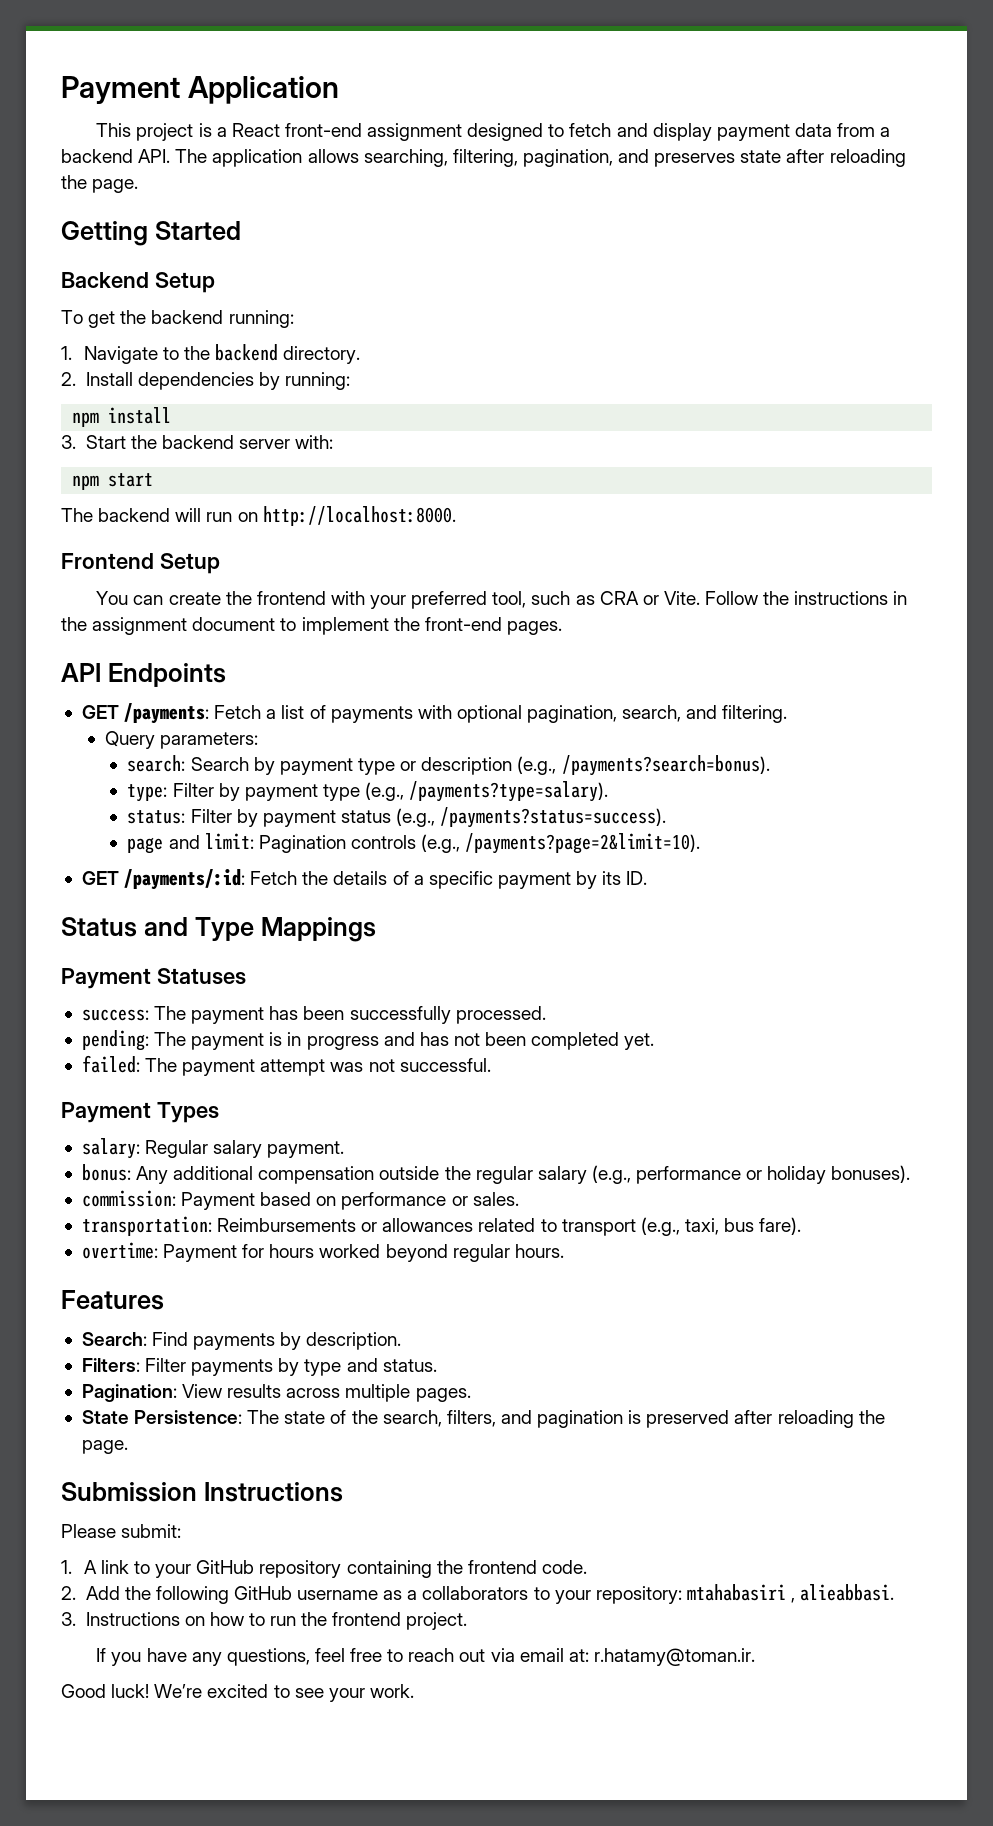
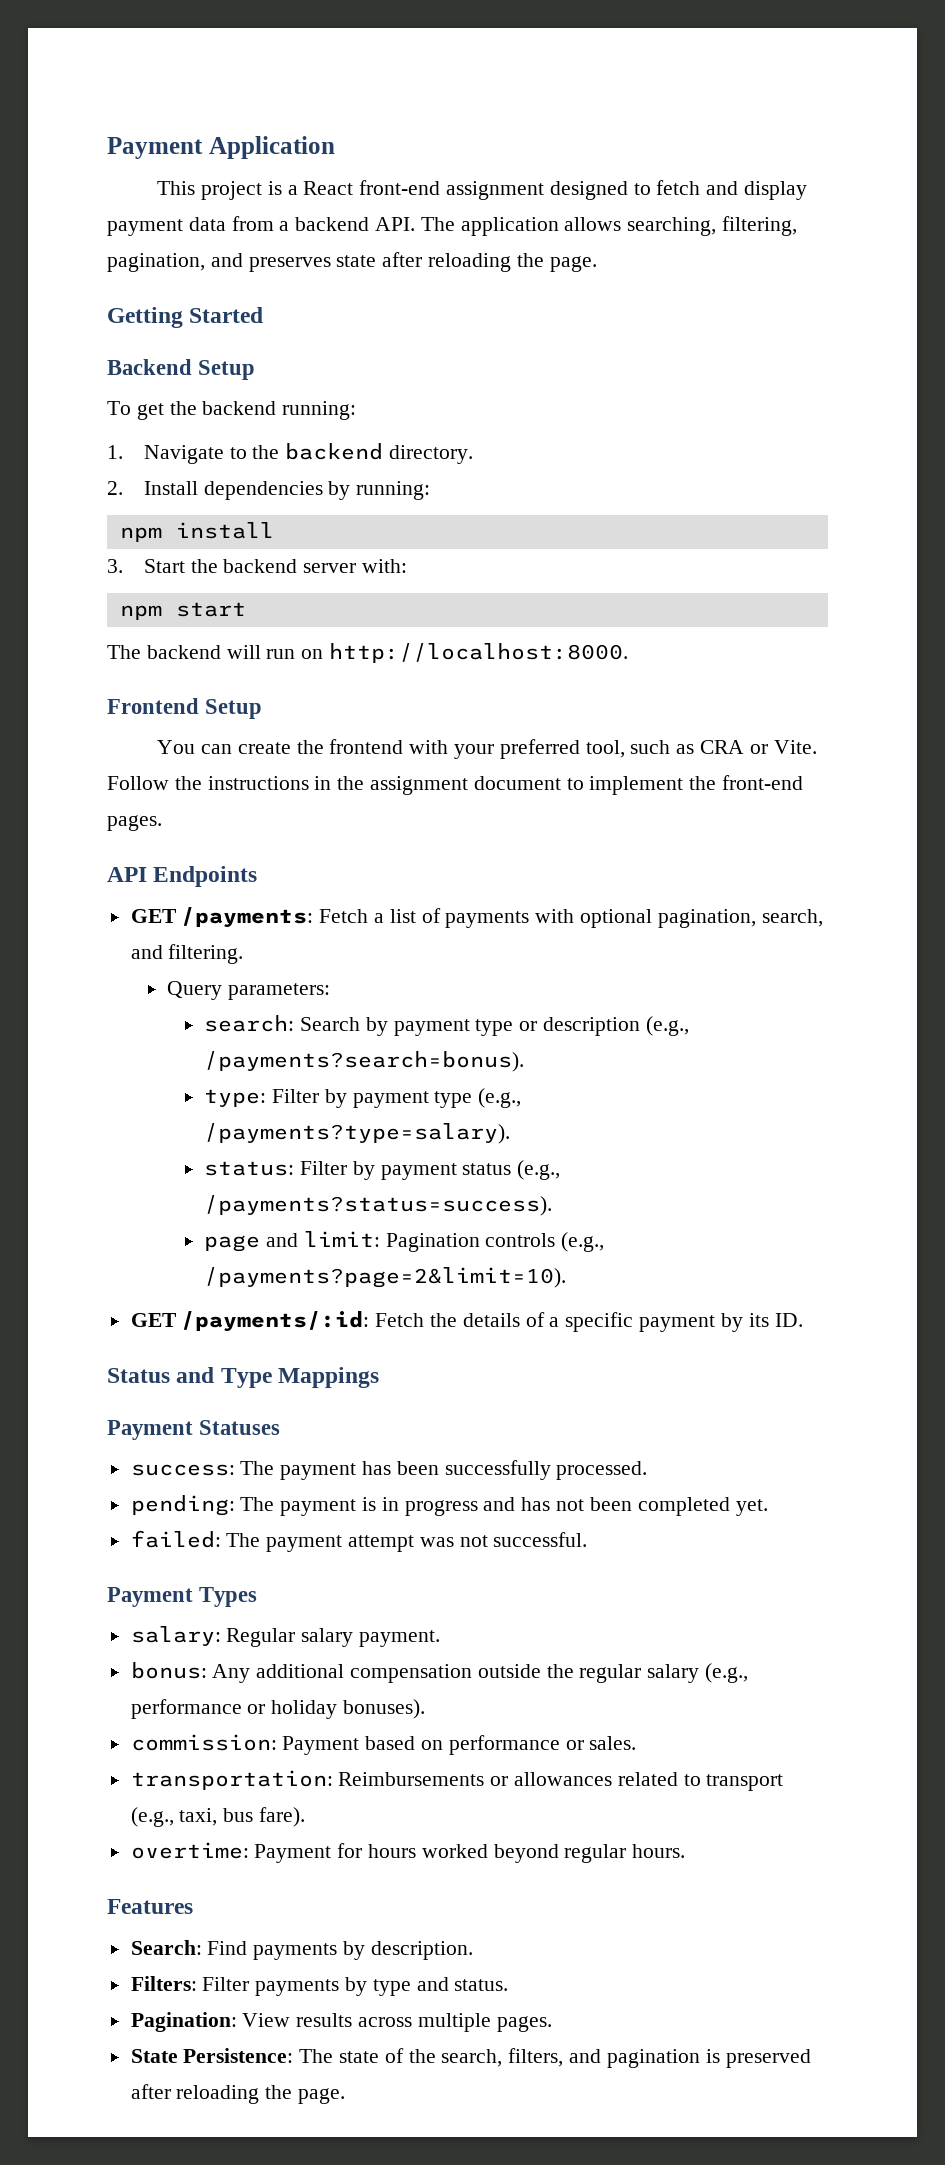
- Submission Instructions
- Please submit:
- 1. A link to your GitHub repository containing the frontend code.
- 2. Add the following GitHub username as a collaborators to your repository: mtahabasiri , alieabbasi.
- 3. Instructions on how to run the frontend project.
- If you have any questions, feel free to reach out via email at: r.hatamy@toman.ir.
- Good luck! We’re excited to see your work.

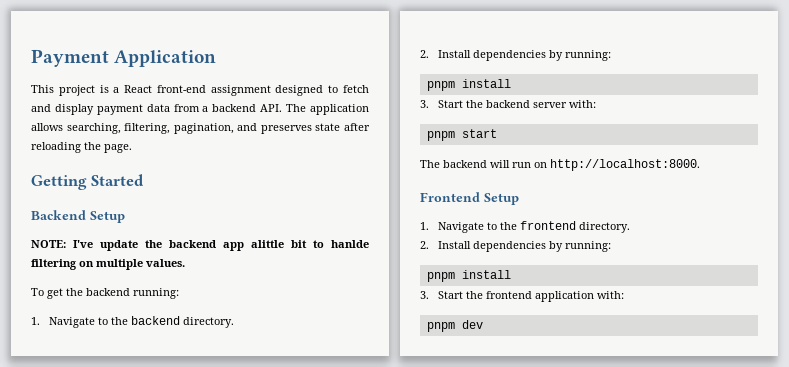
+ NOTE: I've update the backend app alittle bit to hanlde filtering on multiple values.
  1. Navigate to the backend directory.
  2. Install dependencies by running:
- npm install
+ pnpm install
- npm start
+ pnpm start
- You can create the frontend with your preferred tool, such as CRA or Vite. Follow the instructions in the assignment document to implement the front-end pages.
- API Endpoints
- GET /payments: Fetch a list of payments with optional pagination, search, and filtering.
- Query parameters:
- search: Search by payment type or description (e.g., /payments?search=bonus).
- type: Filter by payment type (e.g., /payments?type=salary).
- status: Filter by payment status (e.g., /payments?status=success).
- page and limit: Pagination controls (e.g., /payments?page=2&limit=10).
- GET /payments/:id: Fetch the details of a specific payment by its ID.
- Status and Type Mappings
- Payment Statuses
- success: The payment has been successfully processed.
- pending: The payment is in progress and has not been completed yet.
- failed: The payment attempt was not successful.
- Payment Types
- salary: Regular salary payment.
- bonus: Any additional compensation outside the regular salary (e.g., performance or holiday bonuses).
- commission: Payment based on performance or sales.
- transportation: Reimbursements or allowances related to transport (e.g., taxi, bus fare).
- overtime: Payment for hours worked beyond regular hours.
- Features
- Search: Find payments by description.
- Filters: Filter payments by type and status.
- Pagination: View results across multiple pages.
- State Persistence: The state of the search, filters, and pagination is preserved after reloading the page.
+ 1. Navigate to the frontend directory.
+ 2. Install dependencies by running:
+ pnpm install
+ 3. Start the frontend application with:
+ pnpm dev

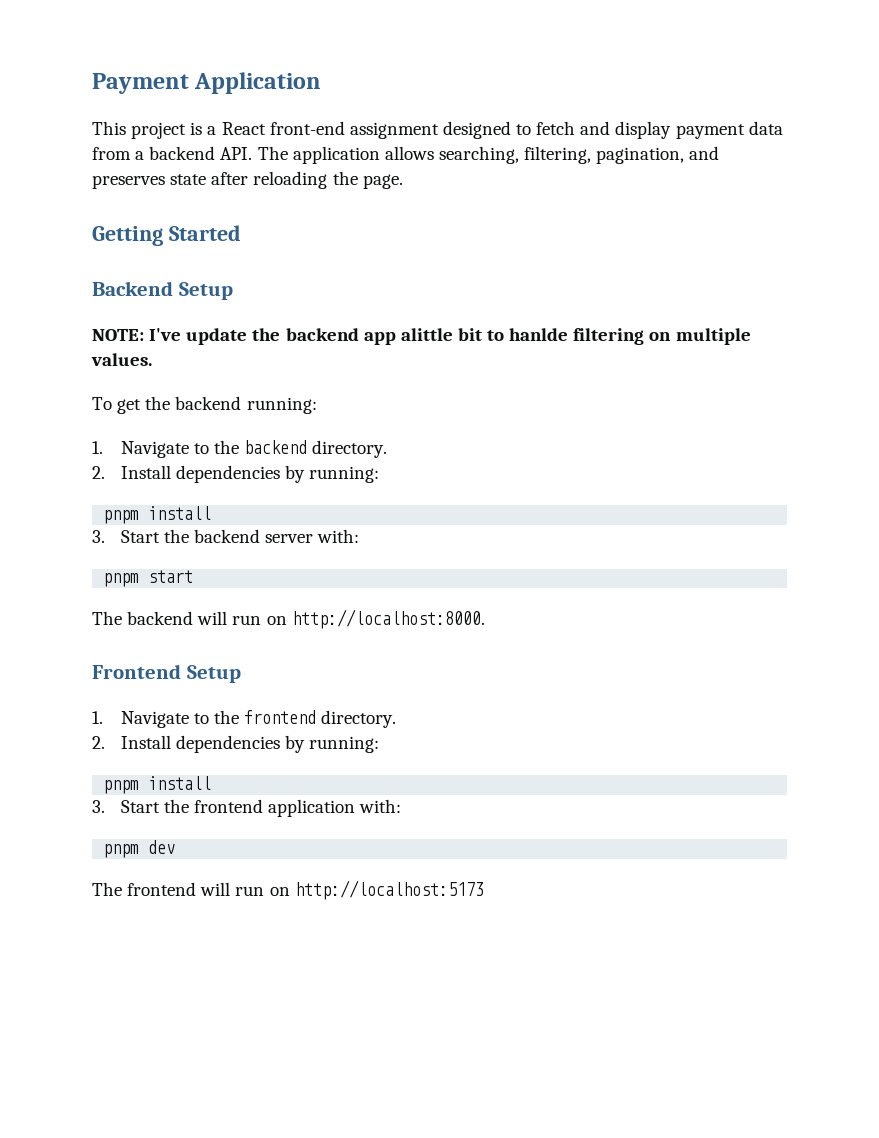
+ The frontend will run on http://localhost:5173

